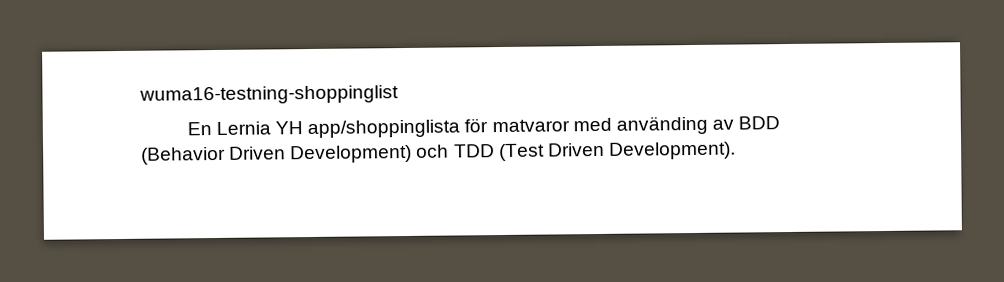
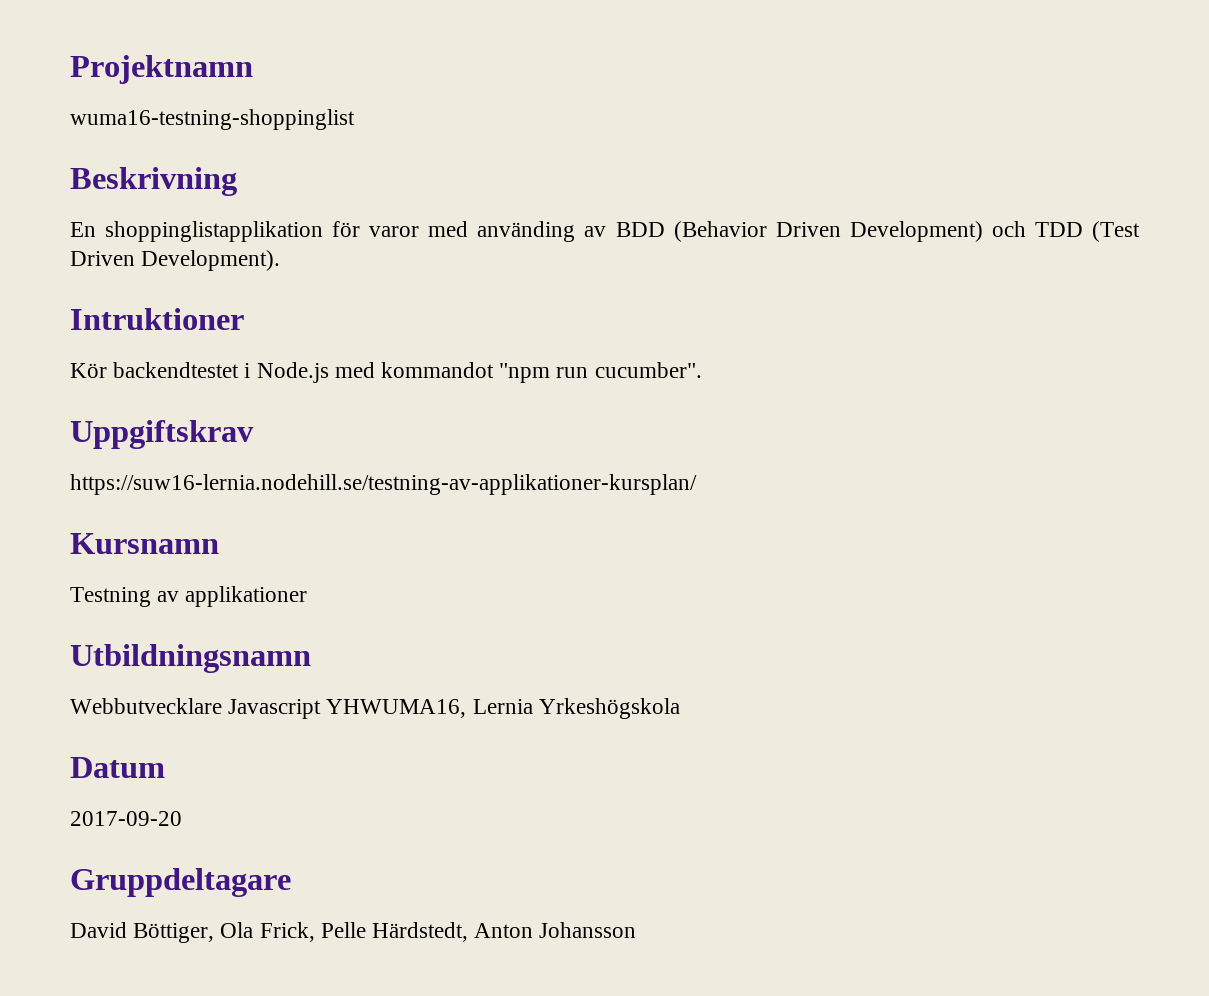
+ Projektnamn
+ Beskrivning
- En Lernia YH app/shoppinglista för matvaror med använding av BDD (Behavior Driven Development) och TDD (Test Driven Development).
+ En shoppinglistapplikation för varor med använding av BDD (Behavior Driven Development) och TDD (Test Driven Development).
+ Intruktioner
+ Kör backendtestet i Node.js med kommandot "npm run cucumber".
+ Uppgiftskrav
+ https://suw16-lernia.nodehill.se/testning-av-applikationer-kursplan/
+ Kursnamn
+ Testning av applikationer
+ Utbildningsnamn
+ Webbutvecklare Javascript YHWUMA16, Lernia Yrkeshögskola
+ Datum
+ 2017-09-20
+ Gruppdeltagare
+ David Böttiger, Ola Frick, Pelle Härdstedt, Anton Johansson

